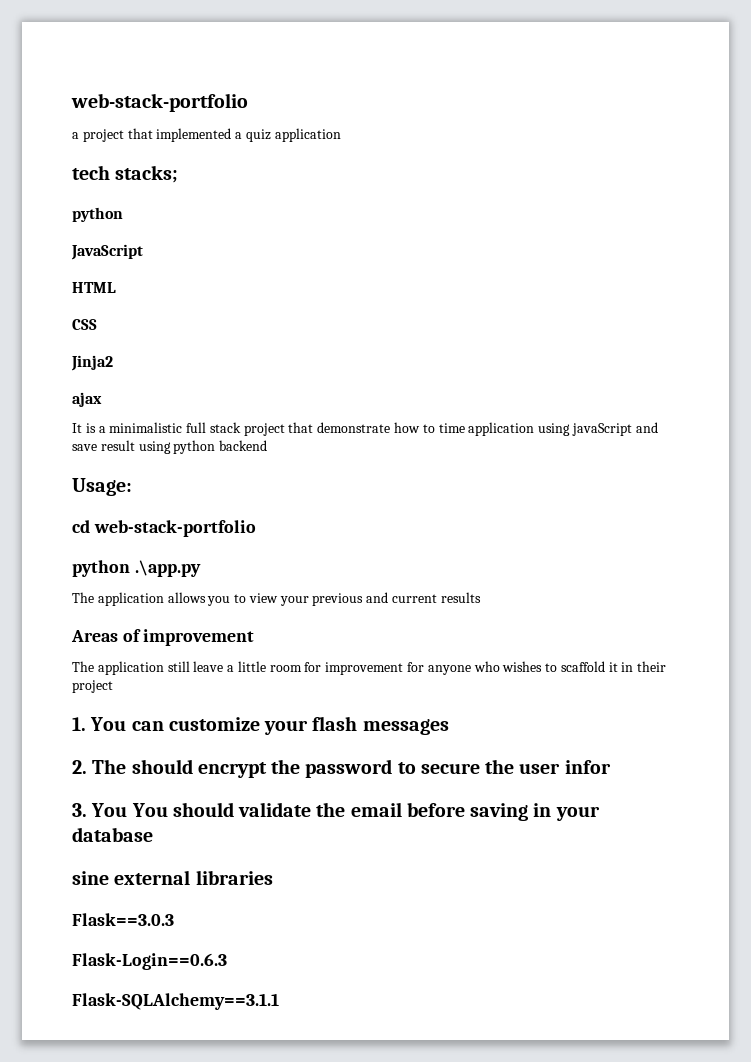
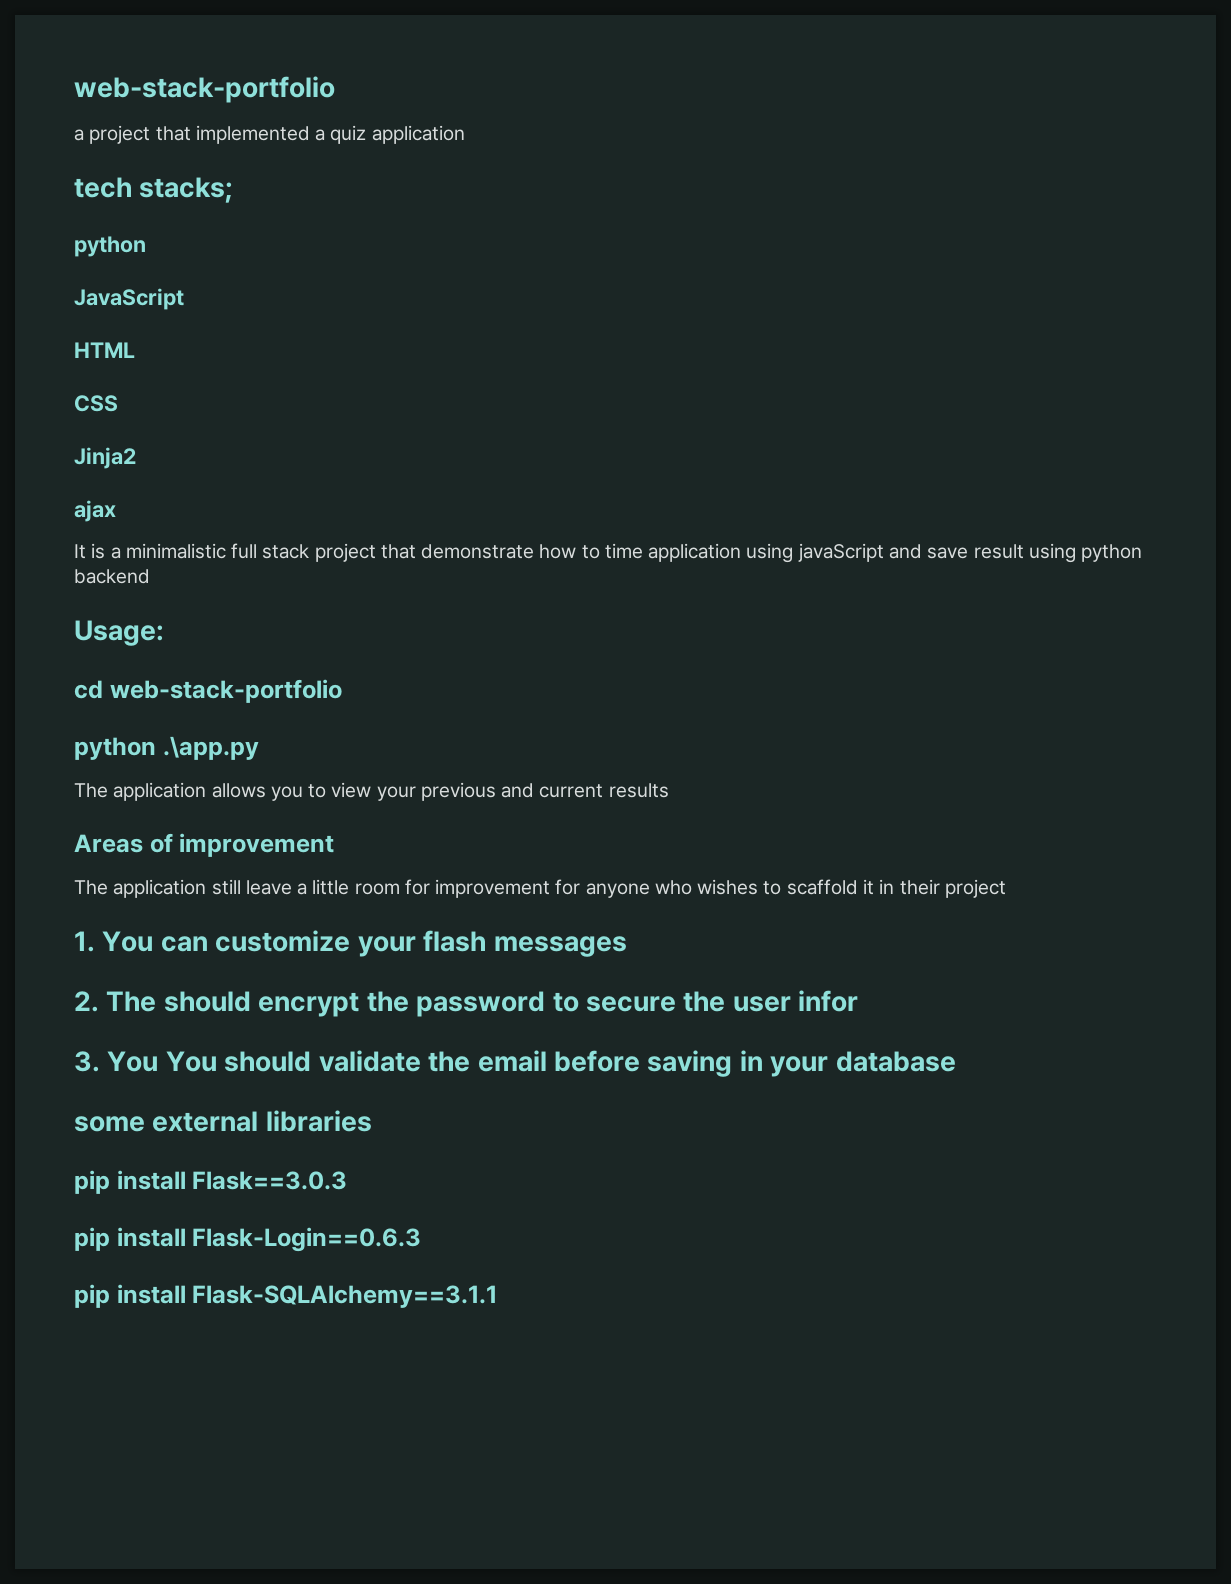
- sine external libraries
+ some external libraries
- Flask==3.0.3
+ pip install Flask==3.0.3
- Flask-Login==0.6.3
+ pip install Flask-Login==0.6.3
- Flask-SQLAlchemy==3.1.1
+ pip install Flask-SQLAlchemy==3.1.1

